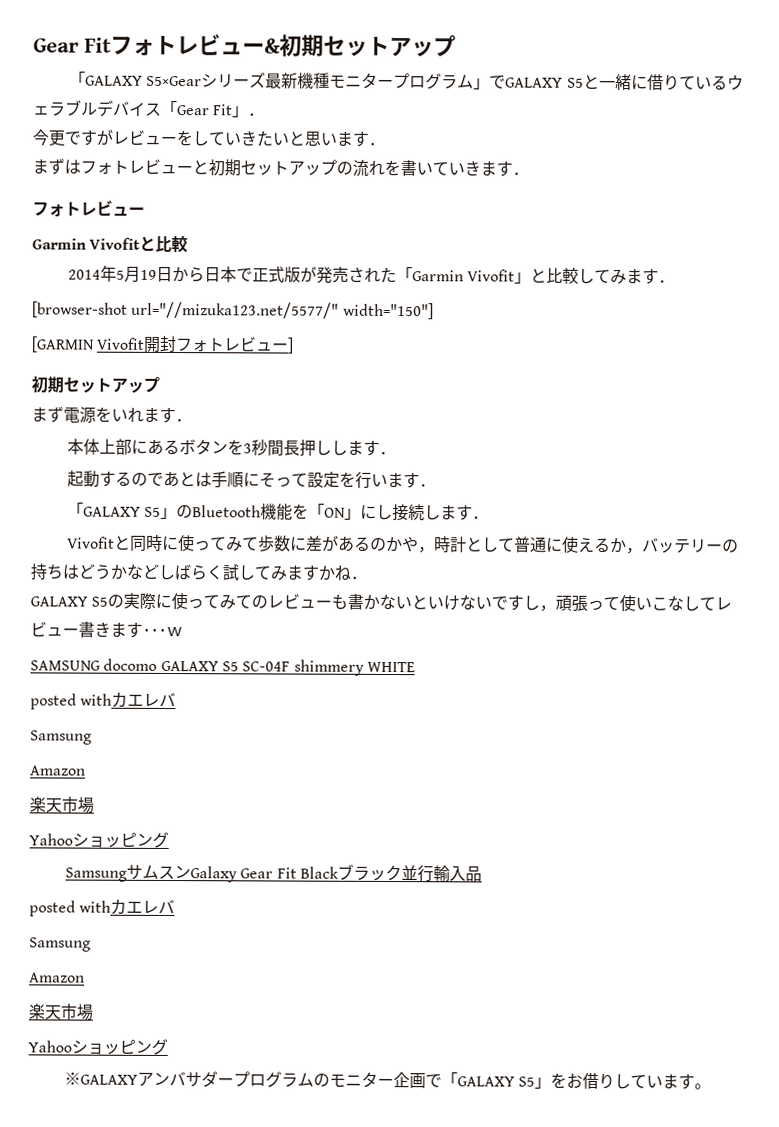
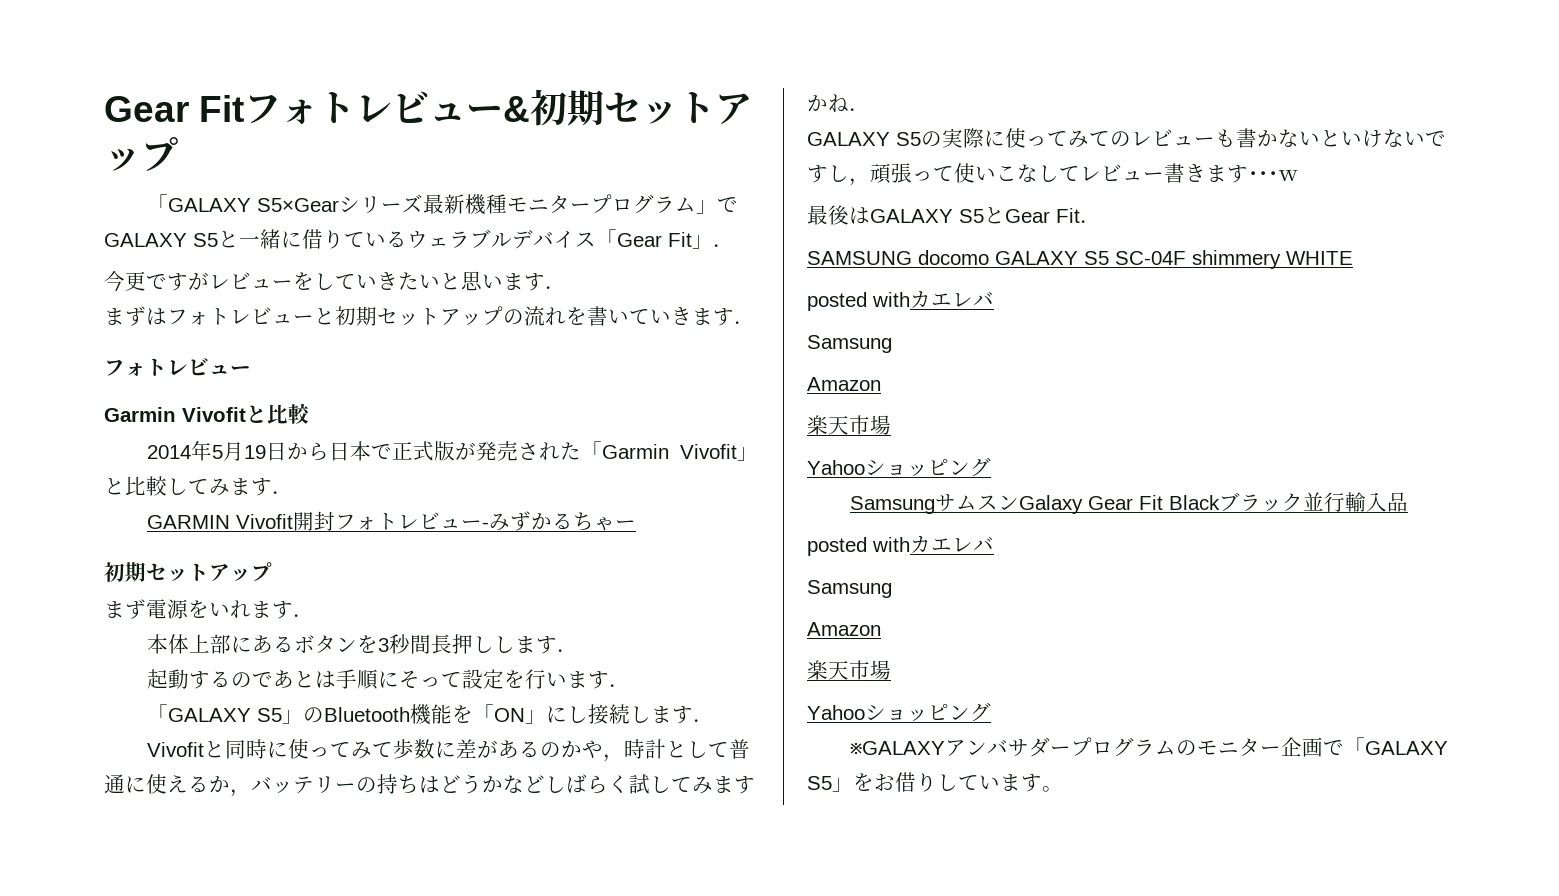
- [browser-shot url="//mizuka123.net/5577/" width="150"]
- [GARMIN Vivofit開封フォトレビュー]
+ GARMIN Vivofit開封フォトレビュー-みずかるちゃー
+ 最後はGALAXY S5とGear Fit．

